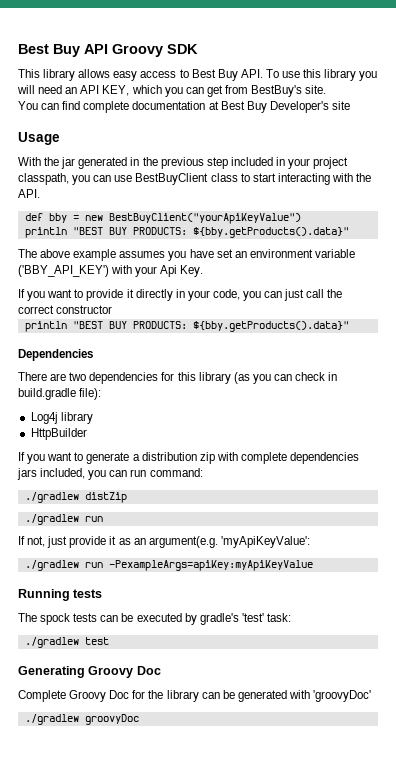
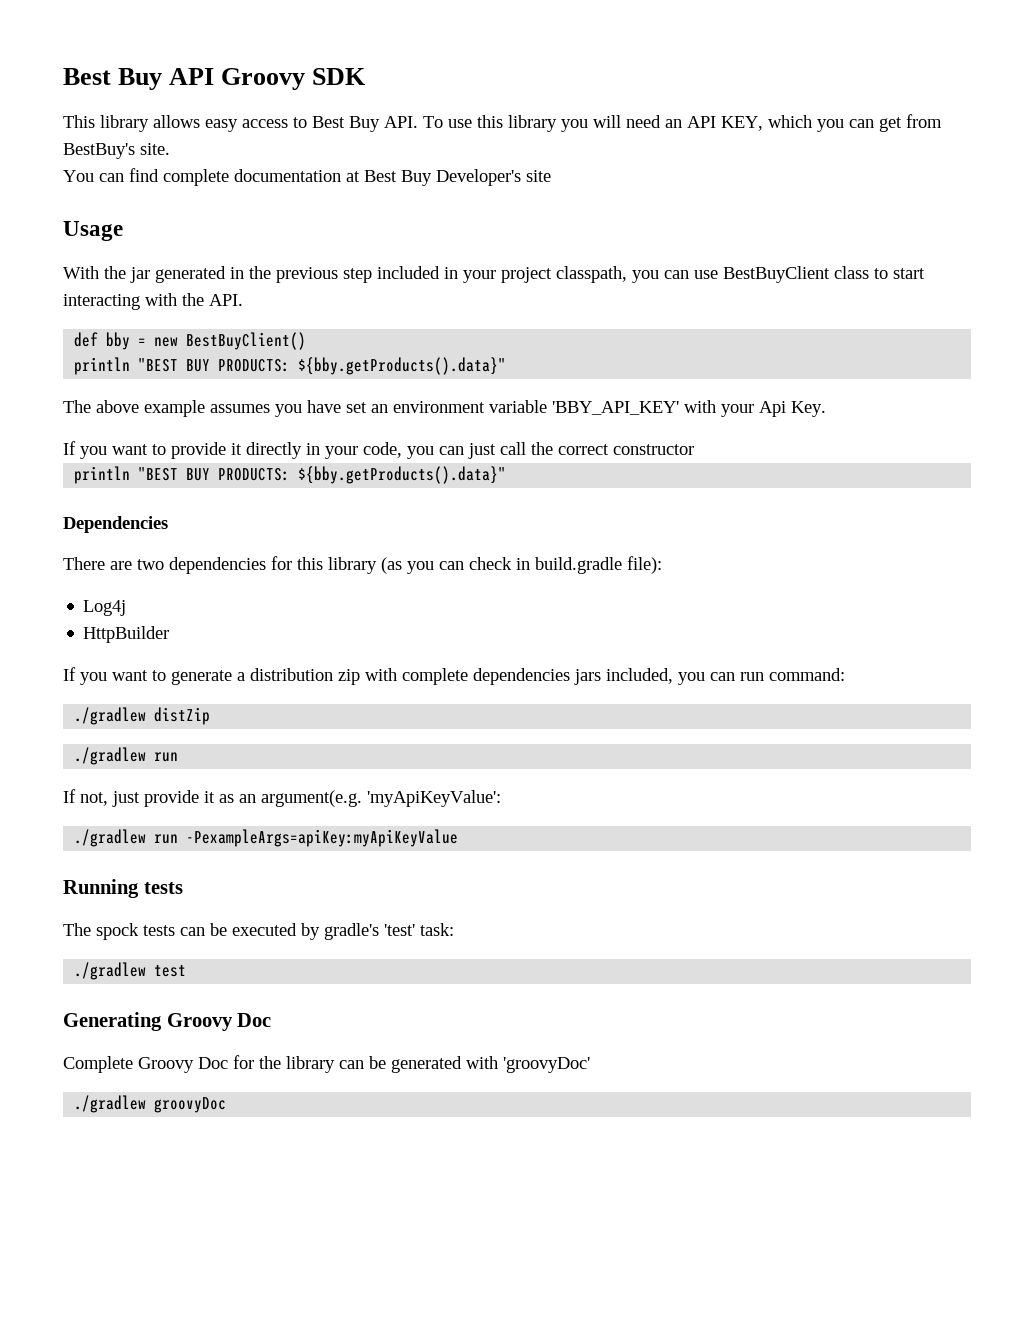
- def bby = new BestBuyClient("yourApiKeyValue")
+ def bby = new BestBuyClient()
- The above example assumes you have set an environment variable ('BBY_API_KEY') with your Api Key.
+ The above example assumes you have set an environment variable 'BBY_API_KEY' with your Api Key.
- Log4j library
+ Log4j

